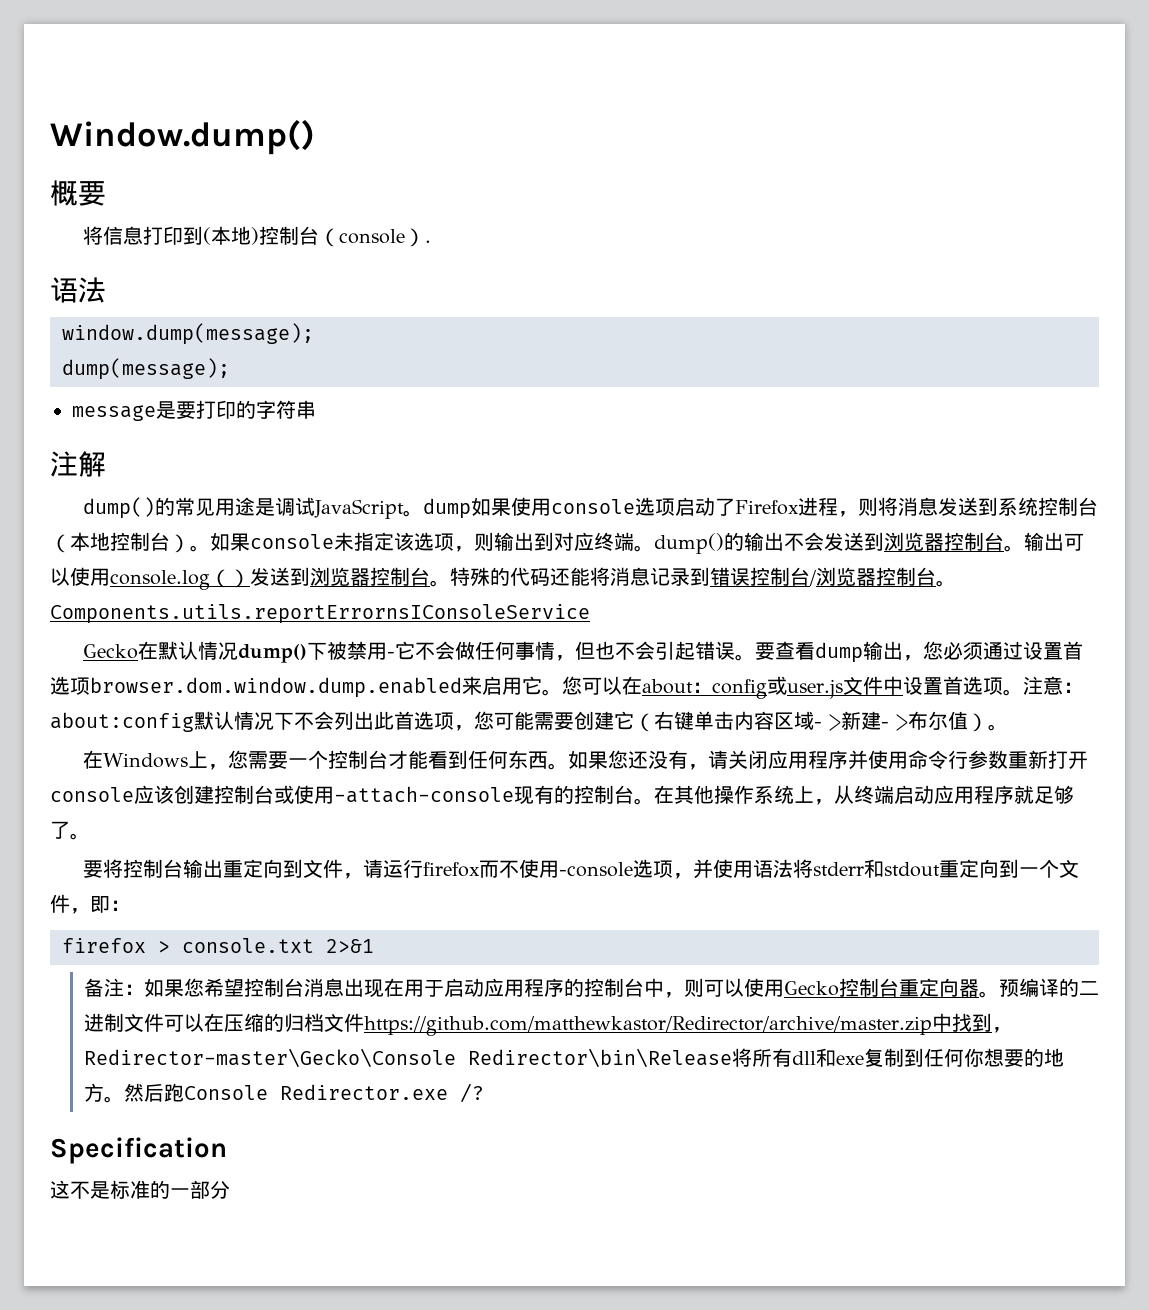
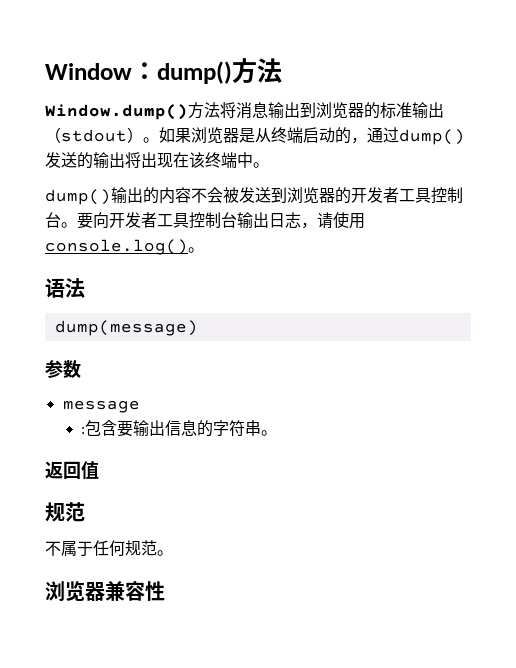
- Window.dump()
- 概要
- 将信息打印到(本地)控制台（console）.
+ Window：dump()方法
+ Window.dump()方法将消息输出到浏览器的标准输出（stdout）。如果浏览器是从终端启动的，通过dump()发送的输出将出现在该终端中。
+ dump()输出的内容不会被发送到浏览器的开发者工具控制台。要向开发者工具控制台输出日志，请使用console.log()。
  语法
- window.dump(message);
- dump(message);
- message是要打印的字符串
- 注解
- dump()的常见用途是调试JavaScript。dump如果使用console选项启动了Firefox进程，则将消息发送到系统控制台（本地控制台）。如果console未指定该选项，则输出到对应终端。dump()的输出不会发送到浏览器控制台。输出可以使用console.log（）发送到浏览器控制台。特殊的代码还能将消息记录到错误控制台/浏览器控制台。Components.utils.reportErrornsIConsoleService
- Gecko在默认情况dump()下被禁用-它不会做任何事情，但也不会引起错误。要查看dump输出，您必须通过设置首选项browser.dom.window.dump.enabled来启用它。您可以在about：config或user.js文件中设置首选项。注意：about:config默认情况下不会列出此首选项，您可能需要创建它（右键单击内容区域- >新建- >布尔值）。
- 在Windows上，您需要一个控制台才能看到任何东西。如果您还没有，请关闭应用程序并使用命令行参数重新打开console应该创建控制台或使用-attach-console现有的控制台。在其他操作系统上，从终端启动应用程序就足够了。
- 要将控制台输出重定向到文件，请运行firefox而不使用-console选项，并使用语法将stderr和stdout重定向到一个文件，即：
- firefox > console.txt 2>&1
- 备注：如果您希望控制台消息出现在用于启动应用程序的控制台中，则可以使用Gecko控制台重定向器。预编译的二进制文件可以在压缩的归档文件https://github.com/matthewkastor/Redirector/archive/master.zip中找到，Redirector-master\Gecko\Console Redirector\bin\Release将所有dll和exe复制到任何你想要的地方。然后跑Console Redirector.exe /?
- Specification
- 这不是标准的一部分
+ dump(message)
+ 参数
+ message
+ :包含要输出信息的字符串。
+ 返回值
+ 规范
+ 不属于任何规范。
+ 浏览器兼容性

